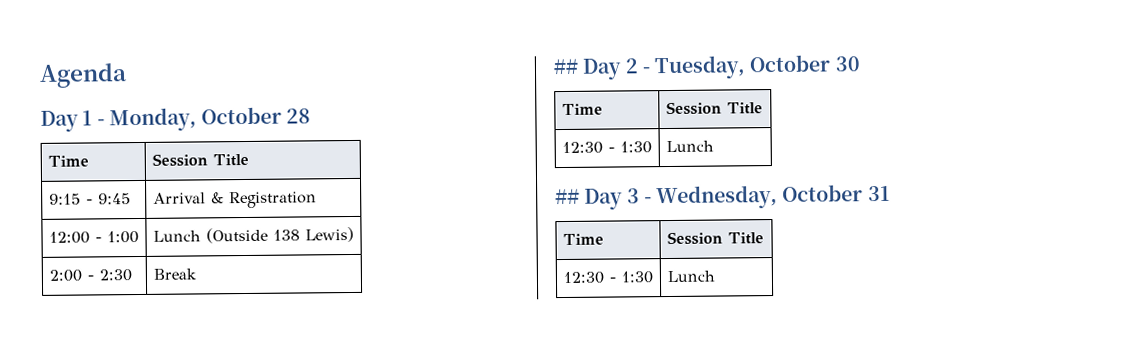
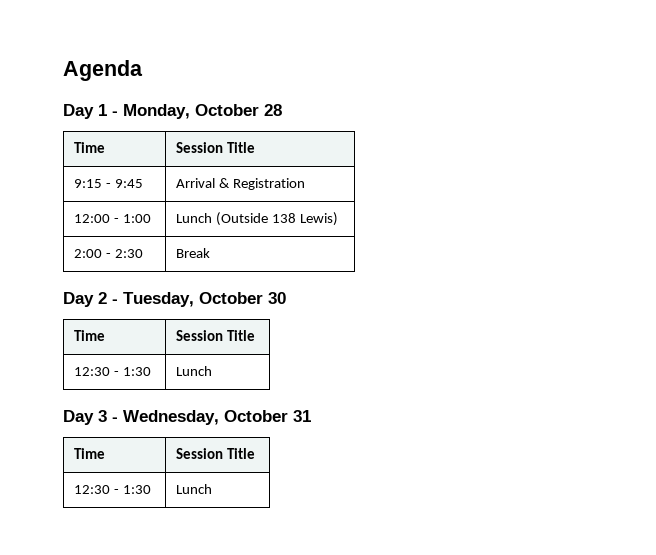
- ## Day 2 - Tuesday, October 30
+ Day 2 - Tuesday, October 30
- ## Day 3 - Wednesday, October 31
+ Day 3 - Wednesday, October 31

